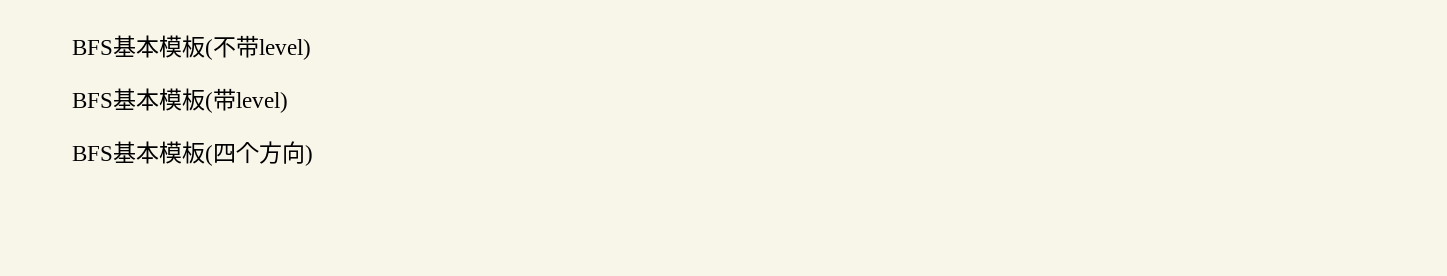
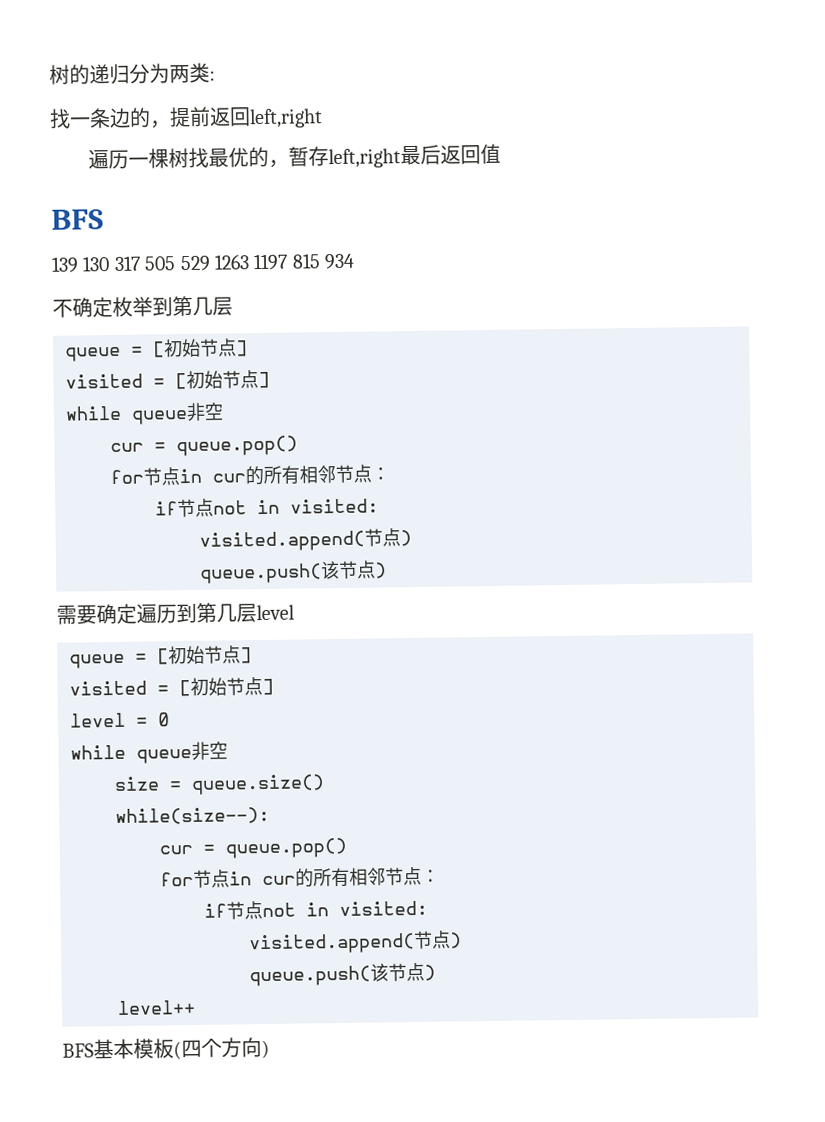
- BFS基本模板(不带level)
- BFS基本模板(带level)
+ 树的递归分为两类:
+ 找一条边的，提前返回left,right
+ 遍历一棵树找最优的，暂存left,right最后返回值
+ BFS
+ 139 130 317 505 529 1263 1197 815 934
+ 不确定枚举到第几层
+ queue = [初始节点]
+ visited = [初始节点]
+ while queue非空
+ cur = queue.pop()
+ for节点in cur的所有相邻节点：
+ if节点not in visited:
+ visited.append(节点)
+ queue.push(该节点)
+ 需要确定遍历到第几层level
+ queue = [初始节点]
+ visited = [初始节点]
+ level = 0
+ while queue非空
+ size = queue.size()
+ while(size--):
+ cur = queue.pop()
+ for节点in cur的所有相邻节点：
+ if节点not in visited:
+ visited.append(节点)
+ queue.push(该节点)
+ level++

